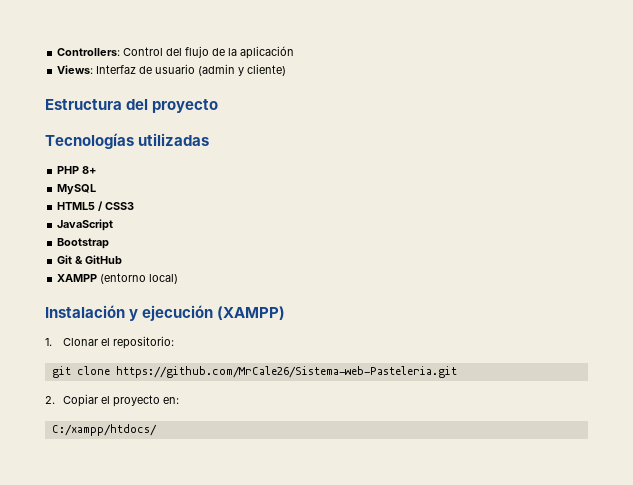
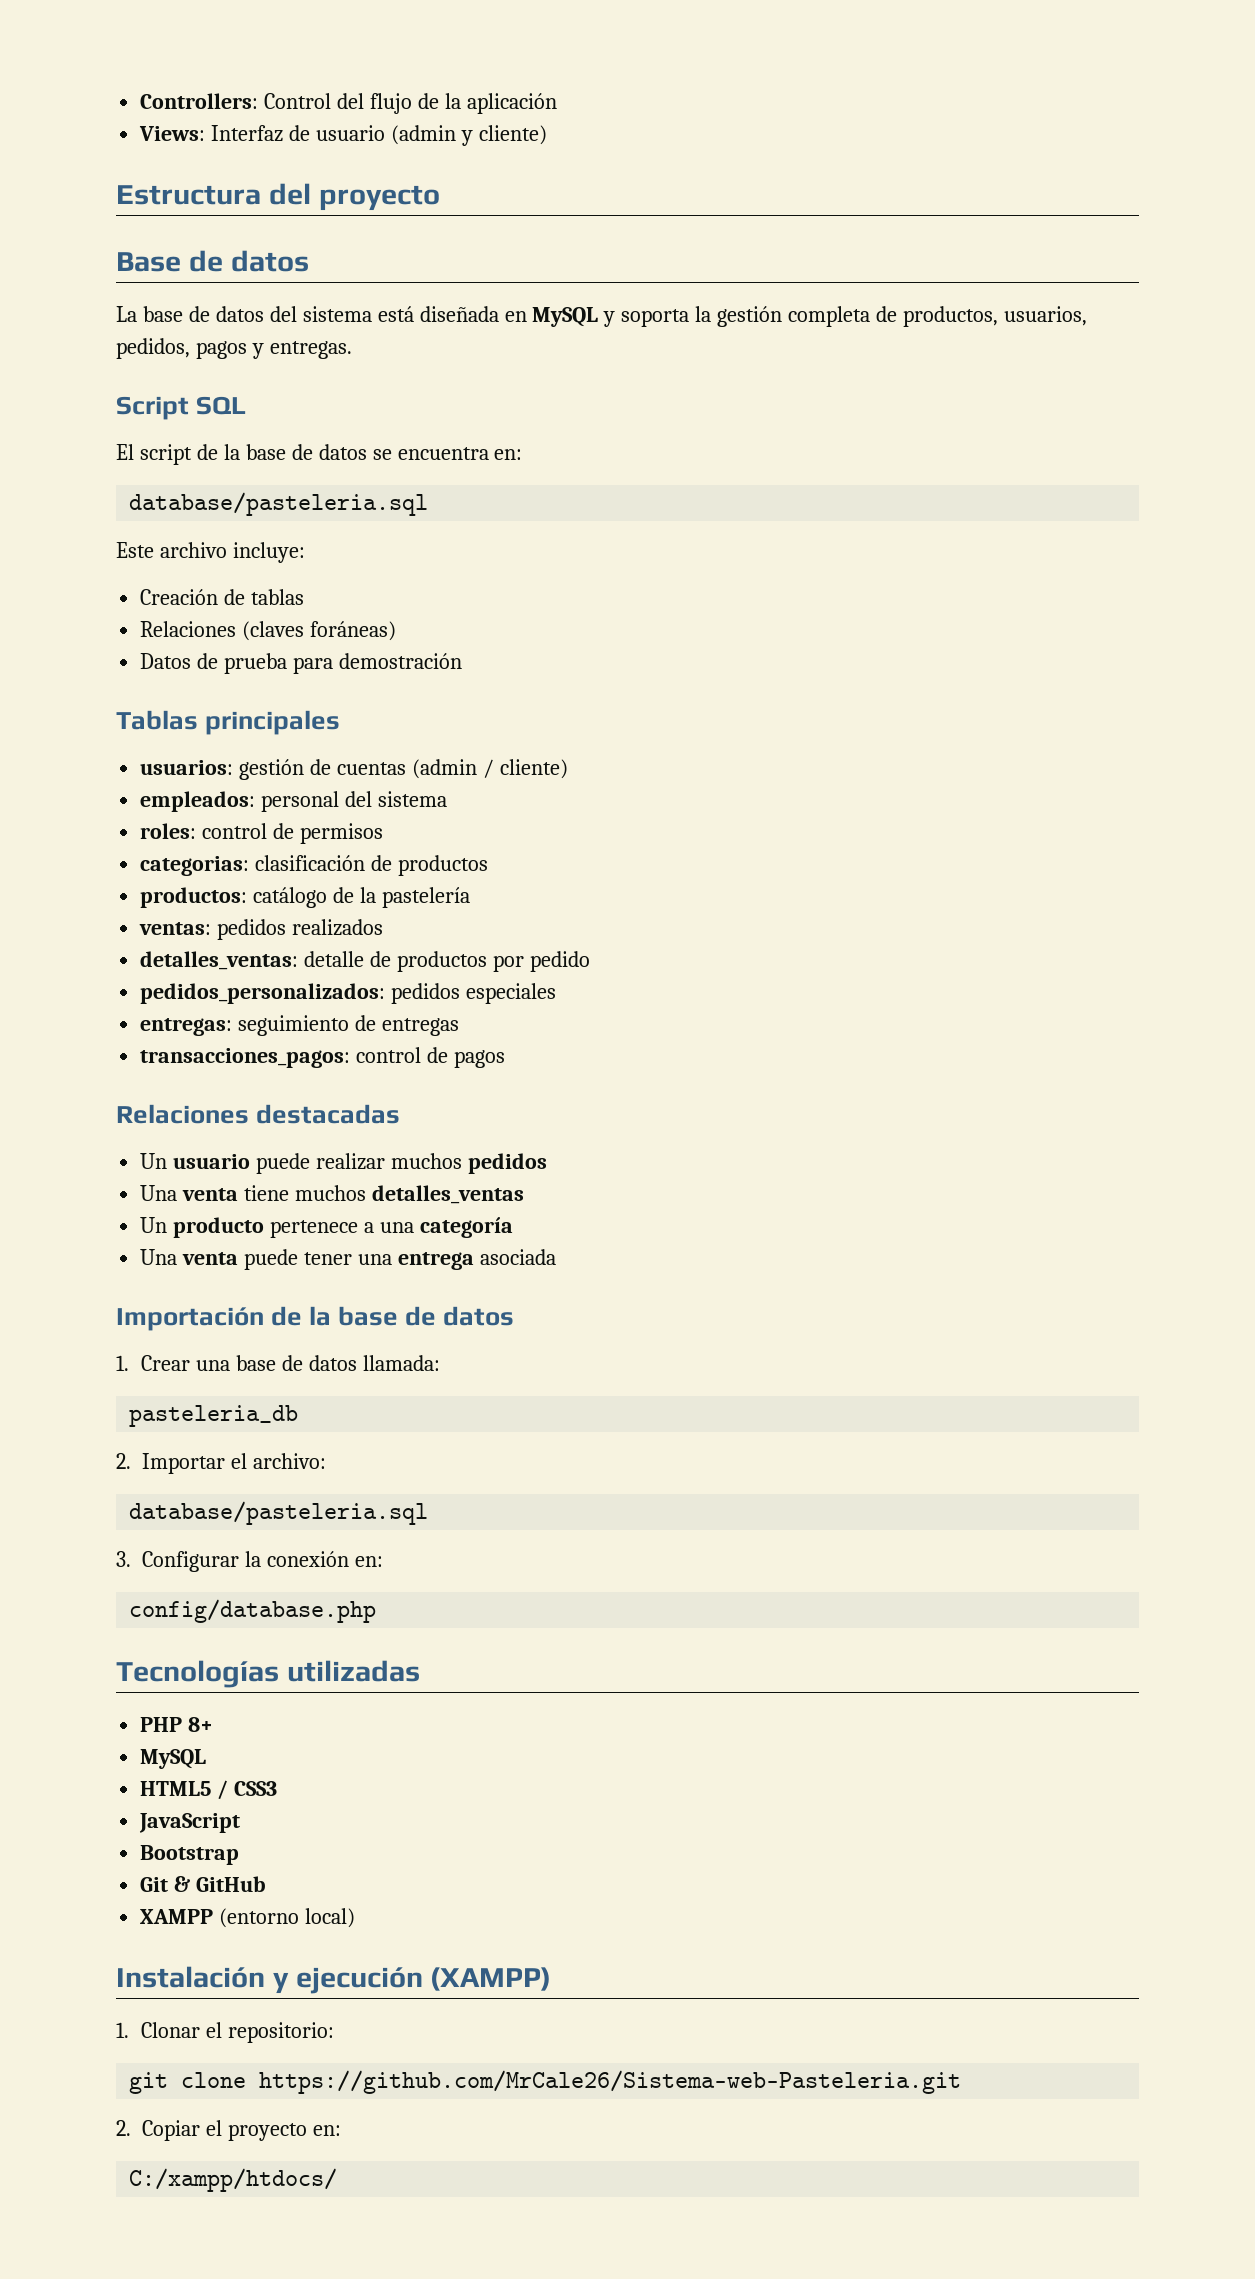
+ Base de datos
+ La base de datos del sistema está diseñada en MySQL y soporta la gestión completa de productos, usuarios, pedidos, pagos y entregas.
+ Script SQL
+ El script de la base de datos se encuentra en:
+ database/pasteleria.sql
+ Este archivo incluye:
+ Creación de tablas
+ Relaciones (claves foráneas)
+ Datos de prueba para demostración
+ Tablas principales
+ usuarios: gestión de cuentas (admin / cliente)
+ empleados: personal del sistema
+ roles: control de permisos
+ categorias: clasificación de productos
+ productos: catálogo de la pastelería
+ ventas: pedidos realizados
+ detalles_ventas: detalle de productos por pedido
+ pedidos_personalizados: pedidos especiales
+ entregas: seguimiento de entregas
+ transacciones_pagos: control de pagos
+ Relaciones destacadas
+ Un usuario puede realizar muchos pedidos
+ Una venta tiene muchos detalles_ventas
+ Un producto pertenece a una categoría
+ Una venta puede tener una entrega asociada
+ Importación de la base de datos
+ 1. Crear una base de datos llamada:
+ pasteleria_db
+ 2. Importar el archivo:
+ database/pasteleria.sql
+ 3. Configurar la conexión en:
+ config/database.php

